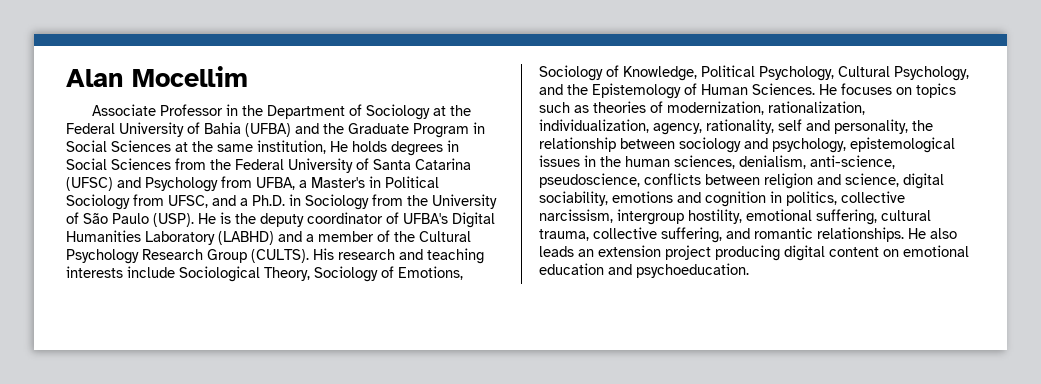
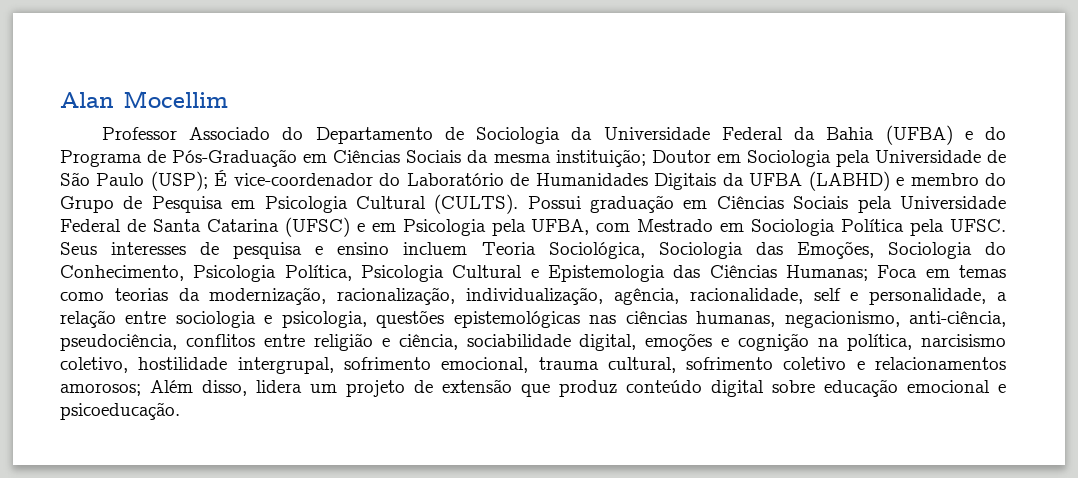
- Associate Professor in the Department of Sociology at the Federal University of Bahia (UFBA) and the Graduate Program in Social Sciences at the same institution, He holds degrees in Social Sciences from the Federal University of Santa Catarina (UFSC) and Psychology from UFBA, a Master's in Political Sociology from UFSC, and a Ph.D. in Sociology from the University of São Paulo (USP). He is the deputy coordinator of UFBA's Digital Humanities Laboratory (LABHD) and a member of the Cultural Psychology Research Group (CULTS). His research and teaching interests include Sociological Theory, Sociology of Emotions, Sociology of Knowledge, Political Psychology, Cultural Psychology, and the Epistemology of Human Sciences. He focuses on topics such as theories of modernization, rationalization, individualization, agency, rationality, self and personality, the relationship between sociology and psychology, epistemological issues in the human sciences, denialism, anti-science, pseudoscience, conflicts between religion and science, digital sociability, emotions and cognition in politics, collective narcissism, intergroup hostility, emotional suffering, cultural trauma, collective suffering, and romantic relationships. He also leads an extension project producing digital content on emotional education and psychoeducation.
+ Professor Associado do Departamento de Sociologia da Universidade Federal da Bahia (UFBA) e do Programa de Pós-Graduação em Ciências Sociais da mesma instituição; Doutor em Sociologia pela Universidade de São Paulo (USP); É vice-coordenador do Laboratório de Humanidades Digitais da UFBA (LABHD) e membro do Grupo de Pesquisa em Psicologia Cultural (CULTS). Possui graduação em Ciências Sociais pela Universidade Federal de Santa Catarina (UFSC) e em Psicologia pela UFBA, com Mestrado em Sociologia Política pela UFSC. Seus interesses de pesquisa e ensino incluem Teoria Sociológica, Sociologia das Emoções, Sociologia do Conhecimento, Psicologia Política, Psicologia Cultural e Epistemologia das Ciências Humanas; Foca em temas como teorias da modernização, racionalização, individualização, agência, racionalidade, self e personalidade, a relação entre sociologia e psicologia, questões epistemológicas nas ciências humanas, negacionismo, anti-ciência, pseudociência, conflitos entre religião e ciência, sociabilidade digital, emoções e cognição na política, narcisismo coletivo, hostilidade intergrupal, sofrimento emocional, trauma cultural, sofrimento coletivo e relacionamentos amorosos; Além disso, lidera um projeto de extensão que produz conteúdo digital sobre educação emocional e psicoeducação.

